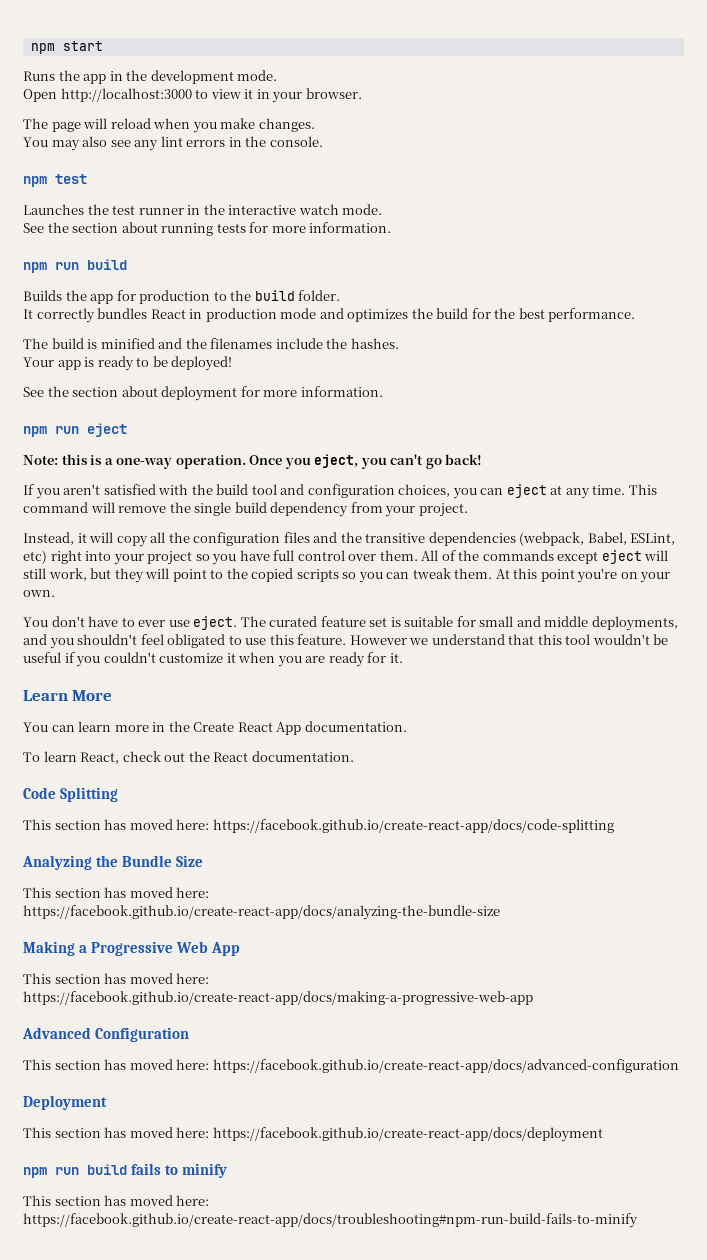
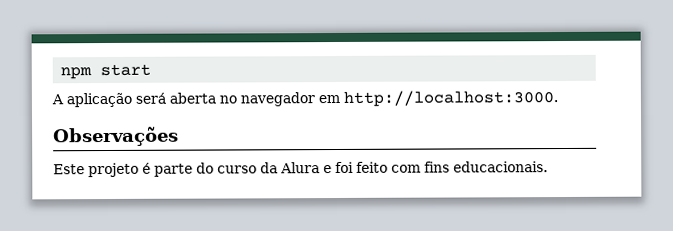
- Runs the app in the development mode.
- Open http://localhost:3000 to view it in your browser.
- The page will reload when you make changes.
- You may also see any lint errors in the console.
- npm test
- Launches the test runner in the interactive watch mode.
- See the section about running tests for more information.
- npm run build
- Builds the app for production to the build folder.
- It correctly bundles React in production mode and optimizes the build for the best performance.
- The build is minified and the filenames include the hashes.
- Your app is ready to be deployed!
- See the section about deployment for more information.
- npm run eject
- Note: this is a one-way operation. Once you eject, you can't go back!
- If you aren't satisfied with the build tool and configuration choices, you can eject at any time. This command will remove the single build dependency from your project.
- Instead, it will copy all the configuration files and the transitive dependencies (webpack, Babel, ESLint, etc) right into your project so you have full control over them. All of the commands except eject will still work, but they will point to the copied scripts so you can tweak them. At this point you're on your own.
- You don't have to ever use eject. The curated feature set is suitable for small and middle deployments, and you shouldn't feel obligated to use this feature. However we understand that this tool wouldn't be useful if you couldn't customize it when you are ready for it.
- Learn More
- You can learn more in the Create React App documentation.
- To learn React, check out the React documentation.
- Code Splitting
- This section has moved here: https://facebook.github.io/create-react-app/docs/code-splitting
- Analyzing the Bundle Size
- This section has moved here: https://facebook.github.io/create-react-app/docs/analyzing-the-bundle-size
- Making a Progressive Web App
- This section has moved here: https://facebook.github.io/create-react-app/docs/making-a-progressive-web-app
- Advanced Configuration
- This section has moved here: https://facebook.github.io/create-react-app/docs/advanced-configuration
- Deployment
- This section has moved here: https://facebook.github.io/create-react-app/docs/deployment
- npm run build fails to minify
- This section has moved here: https://facebook.github.io/create-react-app/docs/troubleshooting#npm-run-build-fails-to-minify
+ A aplicação será aberta no navegador em http://localhost:3000.
+ Observações
+ Este projeto é parte do curso da Alura e foi feito com fins educacionais.

